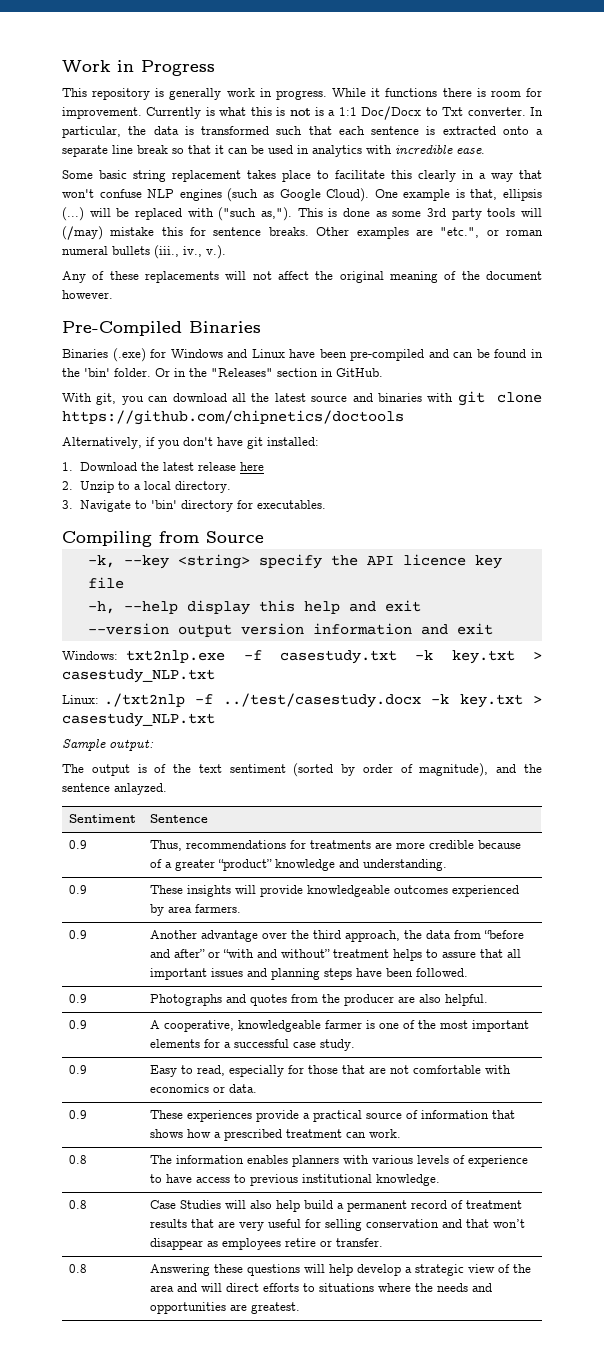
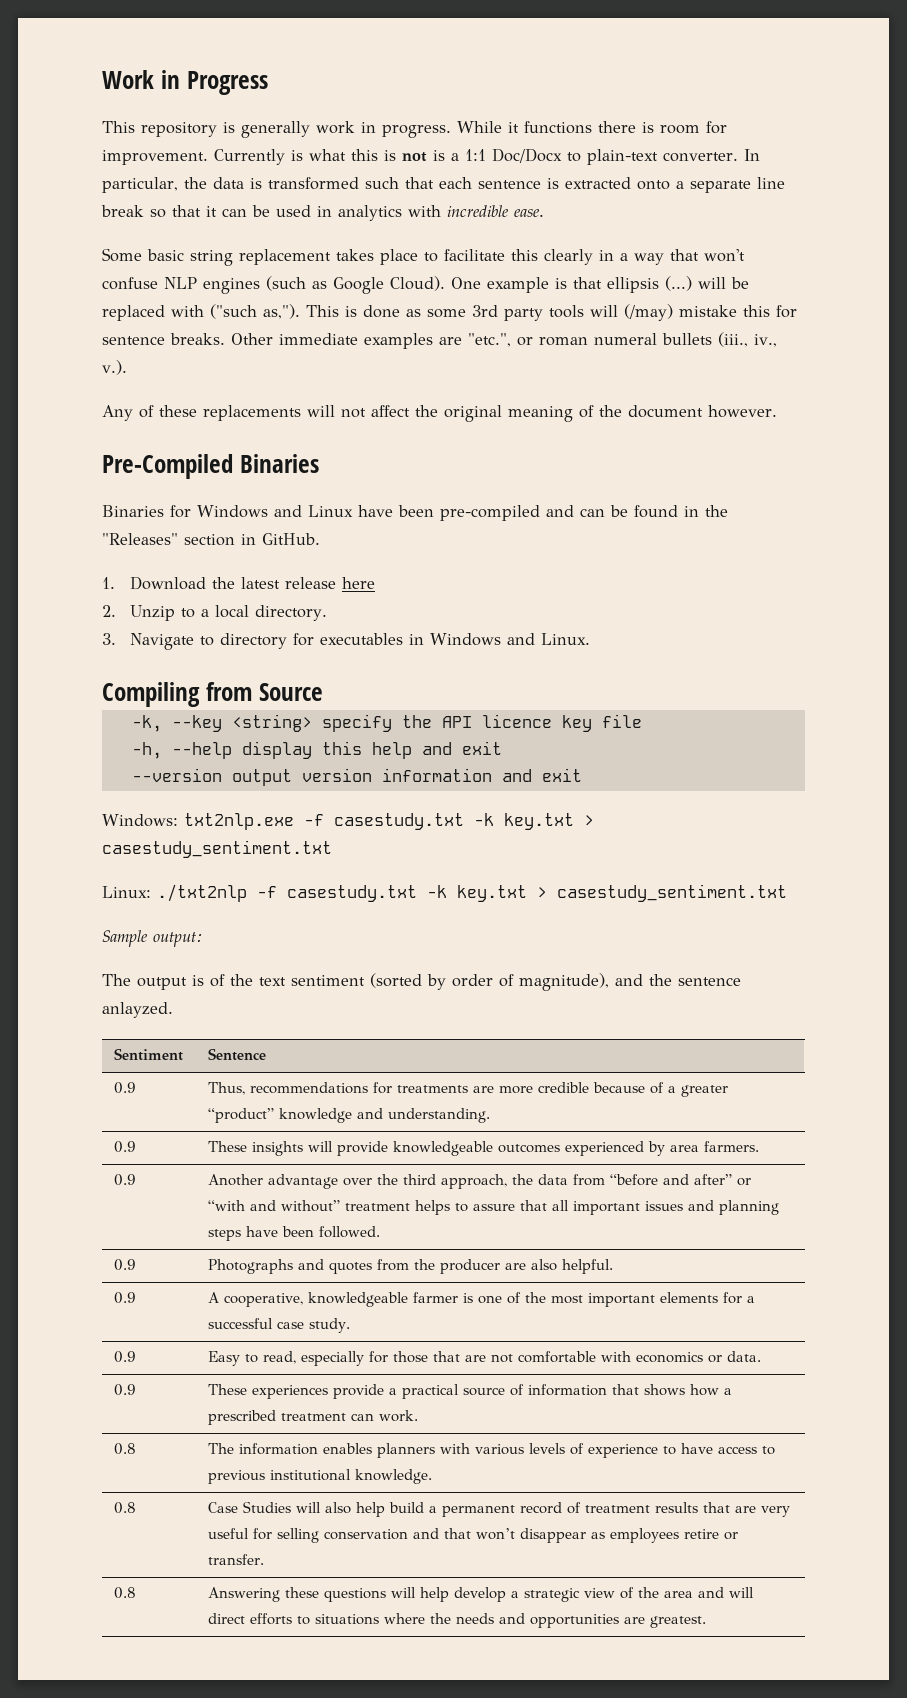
- Currently is what this is not is a 1:1 Doc/Docx to Txt converter.
+ Currently is what this is not is a 1:1 Doc/Docx to plain-text converter.
- One example is that, ellipsis (...) will be replaced with ("such as,").
+ One example is that ellipsis (...) will be replaced with ("such as,").
- Other examples are "etc.", or roman numeral bullets (iii., iv., v.).
+ Other immediate examples are "etc.", or roman numeral bullets (iii., iv., v.).
- Binaries (.exe) for Windows and Linux have been pre-compiled and can be found in the 'bin' folder. Or in the "Releases" section in GitHub.
+ Binaries for Windows and Linux have been pre-compiled and can be found in the "Releases" section in GitHub.
- With git, you can download all the latest source and binaries with git clone https://github.com/chipnetics/doctools
- Alternatively, if you don't have git installed:
- 3. Navigate to 'bin' directory for executables.
+ 3. Navigate to directory for executables in Windows and Linux.
- Windows: txt2nlp.exe -f casestudy.txt -k key.txt > casestudy_NLP.txt
+ Windows: txt2nlp.exe -f casestudy.txt -k key.txt > casestudy_sentiment.txt
- Linux: ./txt2nlp -f ../test/casestudy.docx -k key.txt > casestudy_NLP.txt
+ Linux: ./txt2nlp -f casestudy.txt -k key.txt > casestudy_sentiment.txt

